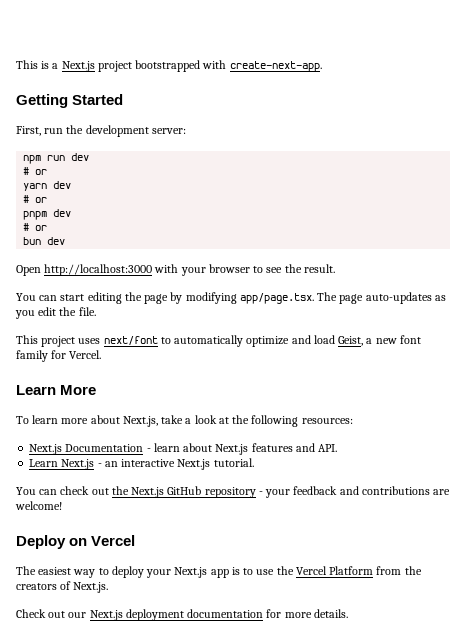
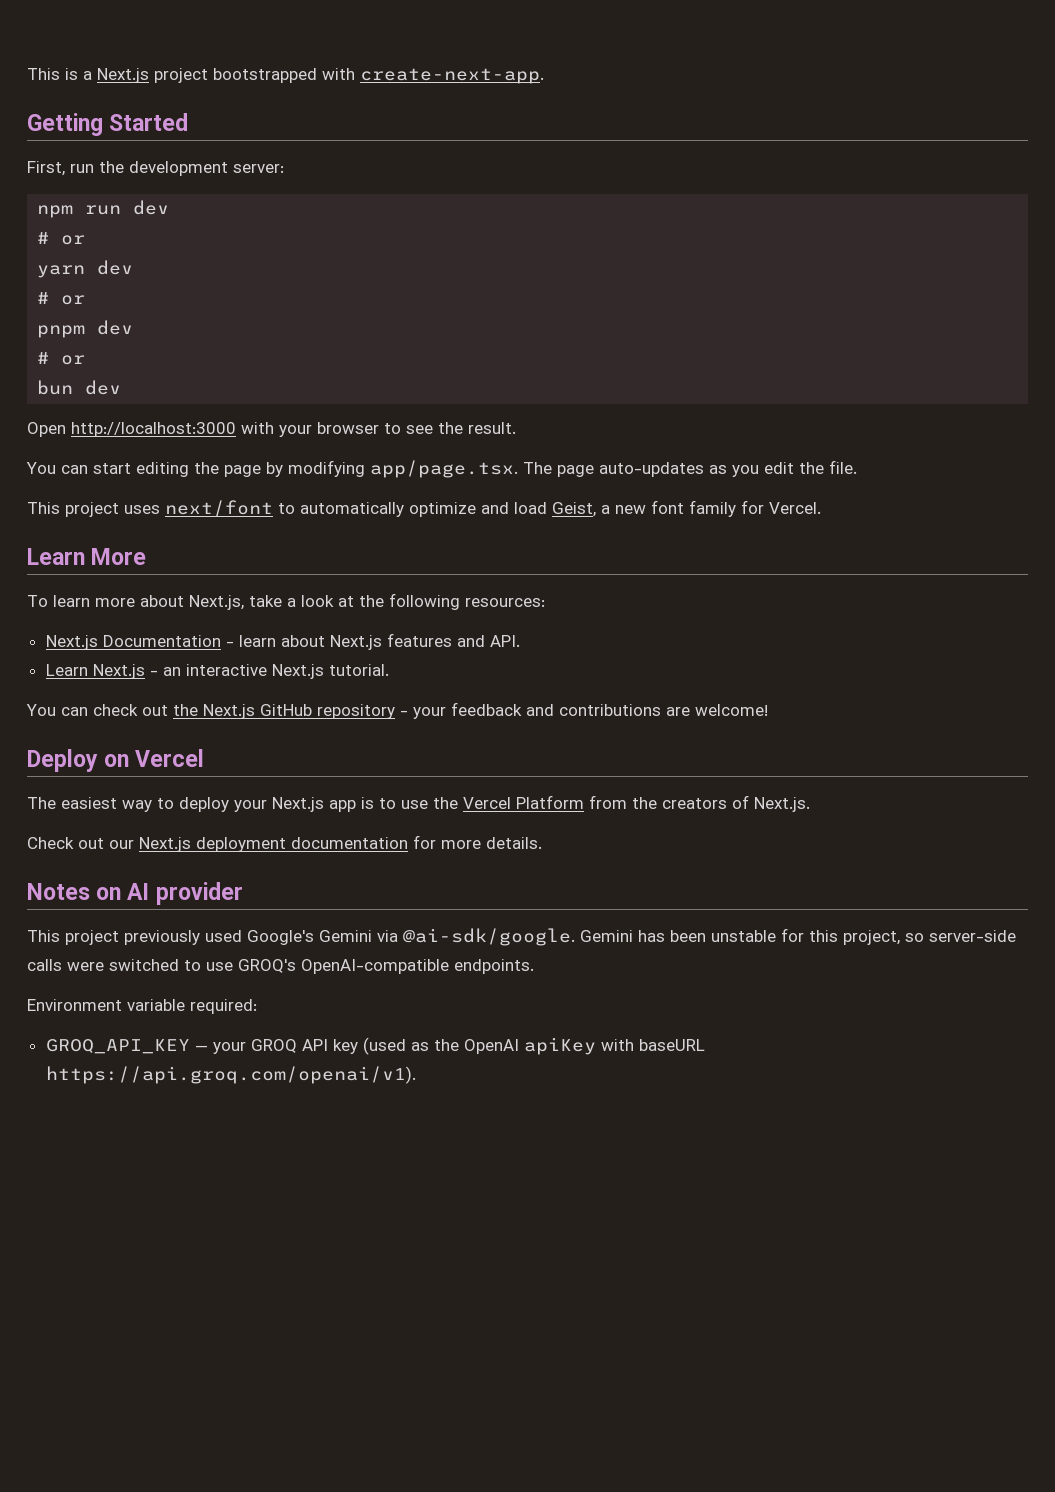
+ Notes on AI provider
+ This project previously used Google's Gemini via @ai-sdk/google. Gemini has been unstable for this project, so server-side calls were switched to use GROQ's OpenAI-compatible endpoints.
+ Environment variable required:
+ GROQ_API_KEY — your GROQ API key (used as the OpenAI apiKey with baseURL https://api.groq.com/openai/v1).

